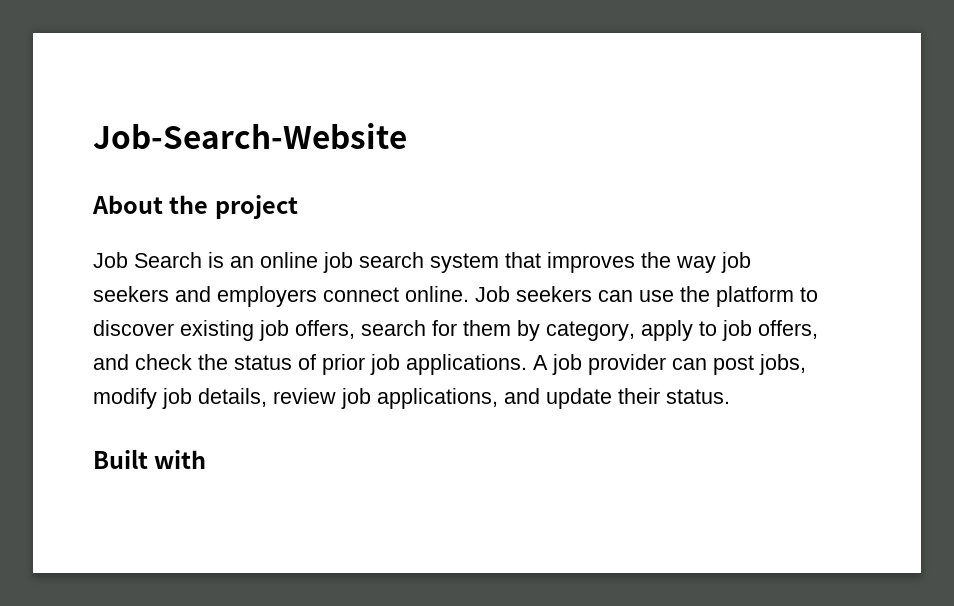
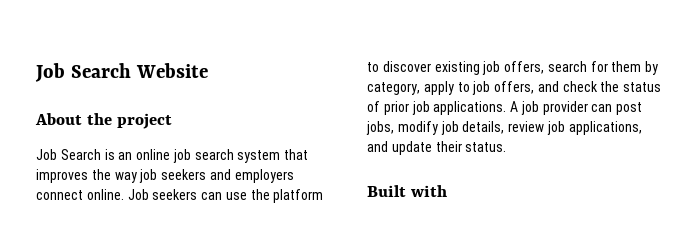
- Job-Search-Website
+ Job Search Website

